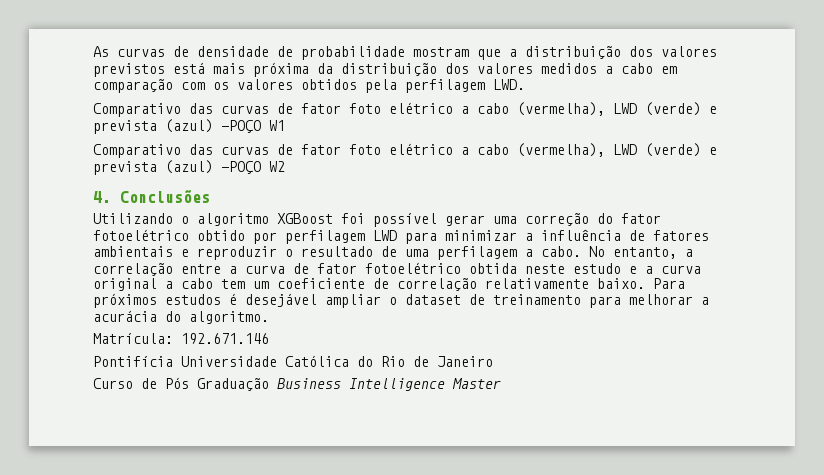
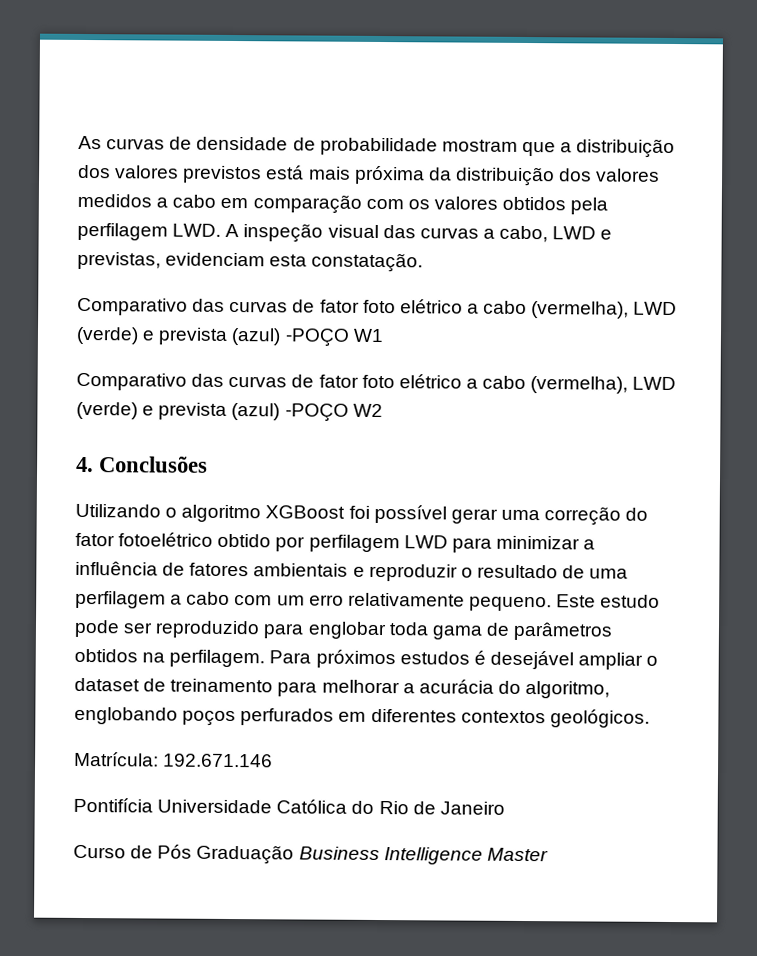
- As curvas de densidade de probabilidade mostram que a distribuição dos valores previstos está mais próxima da distribuição dos valores medidos a cabo em comparação com os valores obtidos pela perfilagem LWD.
+ As curvas de densidade de probabilidade mostram que a distribuição dos valores previstos está mais próxima da distribuição dos valores medidos a cabo em comparação com os valores obtidos pela perfilagem LWD. A inspeção visual das curvas a cabo, LWD e previstas, evidenciam esta constatação.
- Utilizando o algoritmo XGBoost foi possível gerar uma correção do fator fotoelétrico obtido por perfilagem LWD para minimizar a influência de fatores ambientais e reproduzir o resultado de uma perfilagem a cabo. No entanto, a correlação entre a curva de fator fotoelétrico obtida neste estudo e a curva original a cabo tem um coeficiente de correlação relativamente baixo.
+ Utilizando o algoritmo XGBoost foi possível gerar uma correção do fator fotoelétrico obtido por perfilagem LWD para minimizar a influência de fatores ambientais e reproduzir o resultado de uma perfilagem a cabo com um erro relativamente pequeno. Este estudo pode ser reproduzido para englobar toda gama de parâmetros obtidos na perfilagem.
- Para próximos estudos é desejável ampliar o dataset de treinamento para melhorar a acurácia do algoritmo.
+ Para próximos estudos é desejável ampliar o dataset de treinamento para melhorar a acurácia do algoritmo, englobando poços perfurados em diferentes contextos geológicos.

